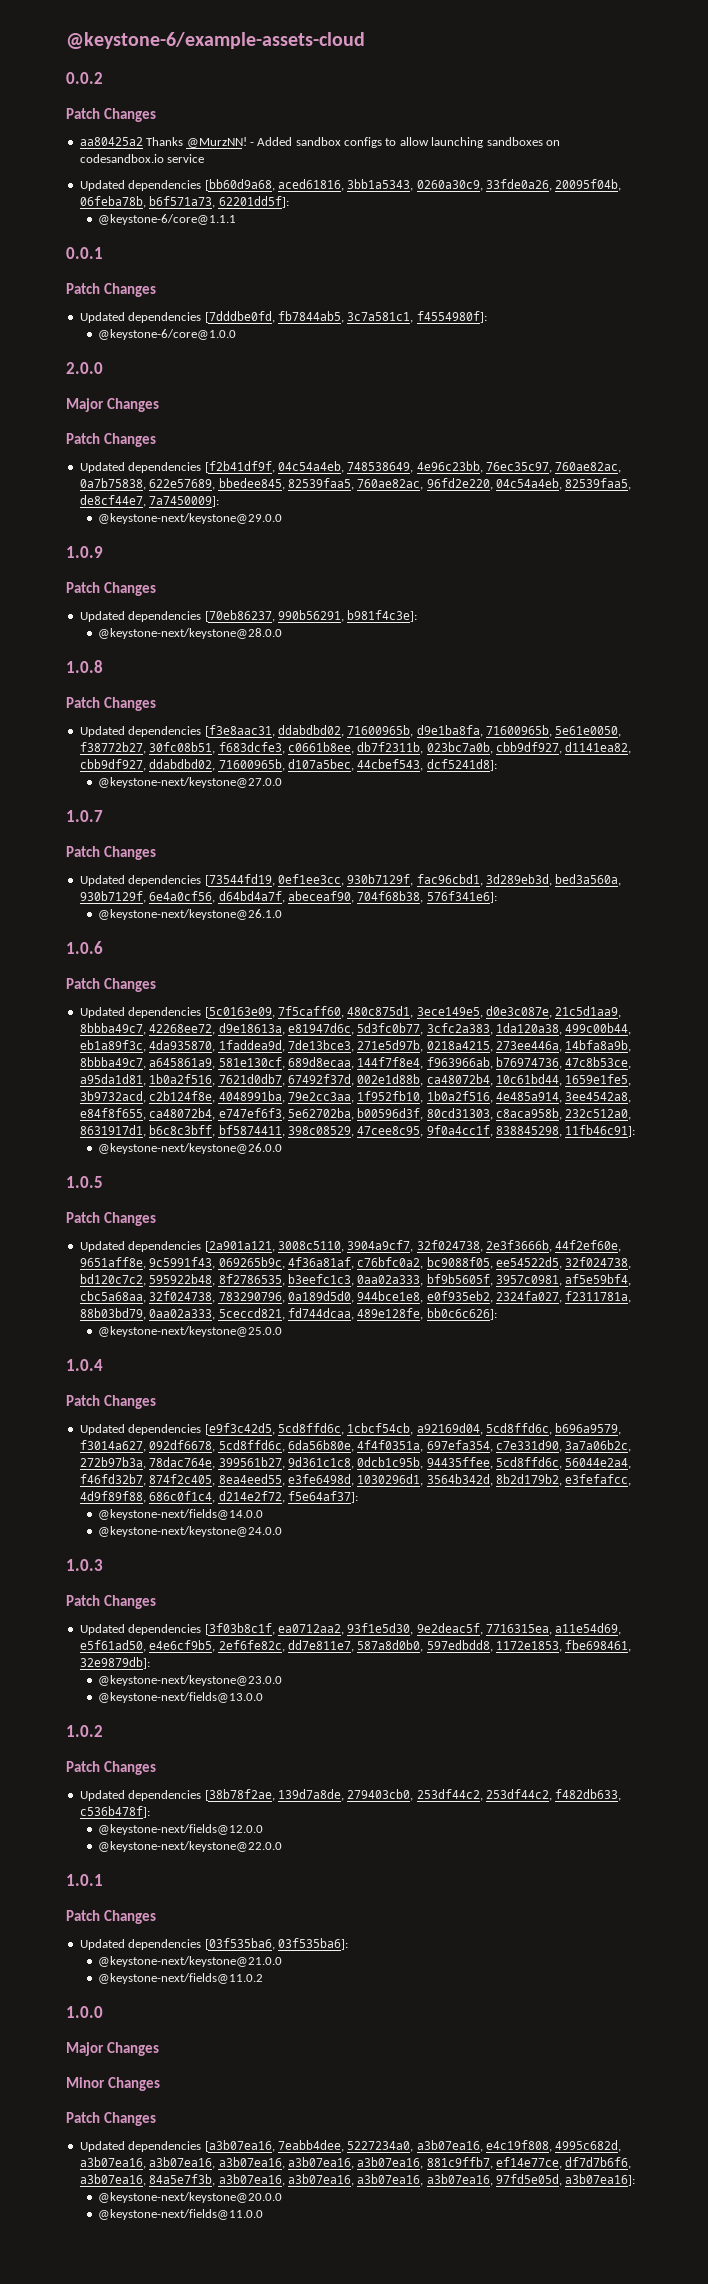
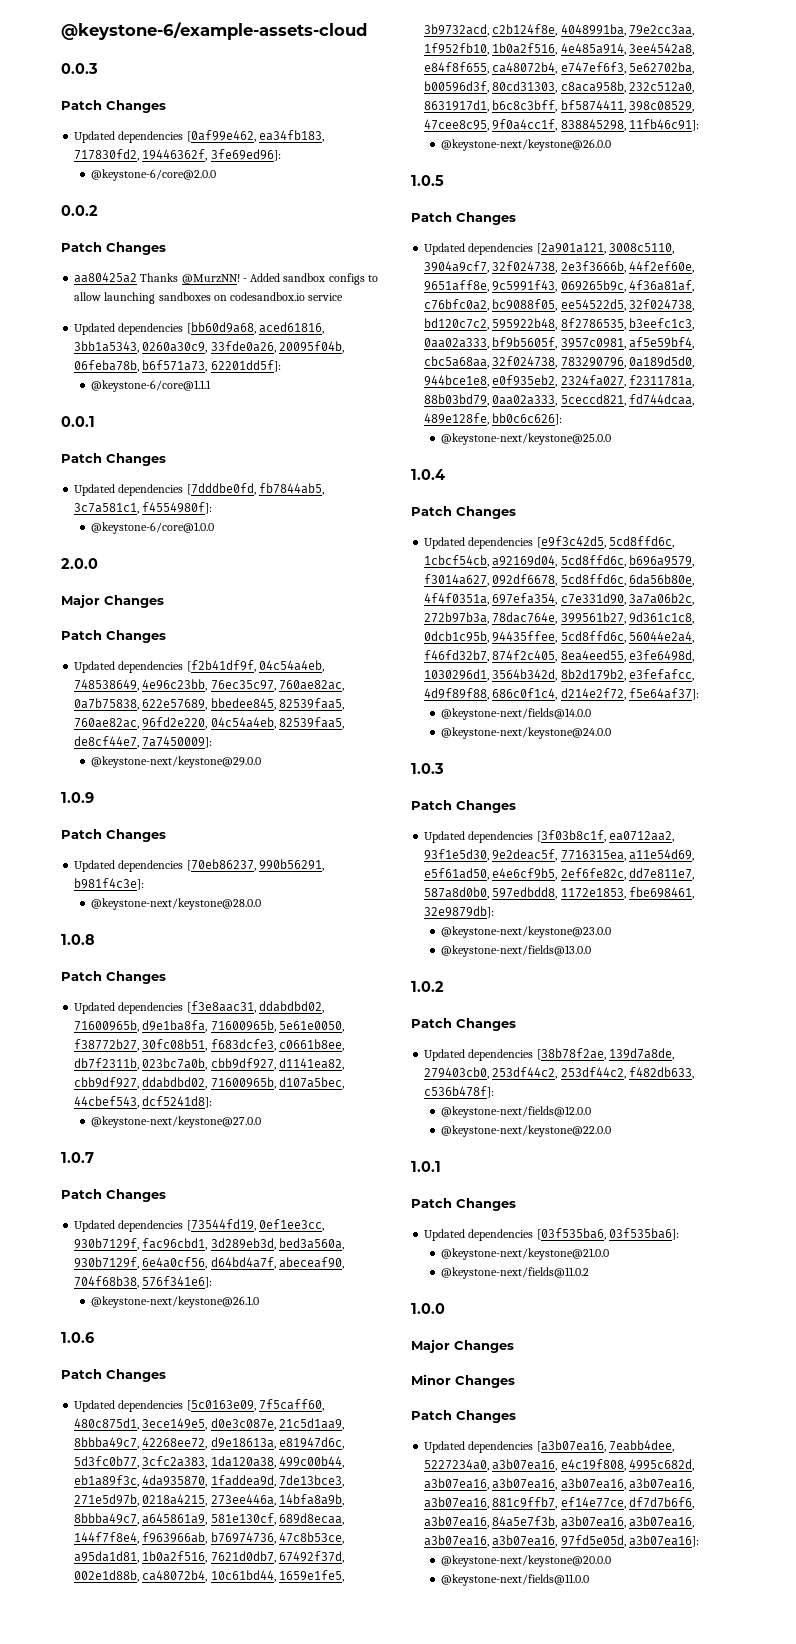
+ 0.0.3
+ Patch Changes
+ Updated dependencies [0af99e462, ea34fb183, 717830fd2, 19446362f, 3fe69ed96]:
+ @keystone-6/core@2.0.0

